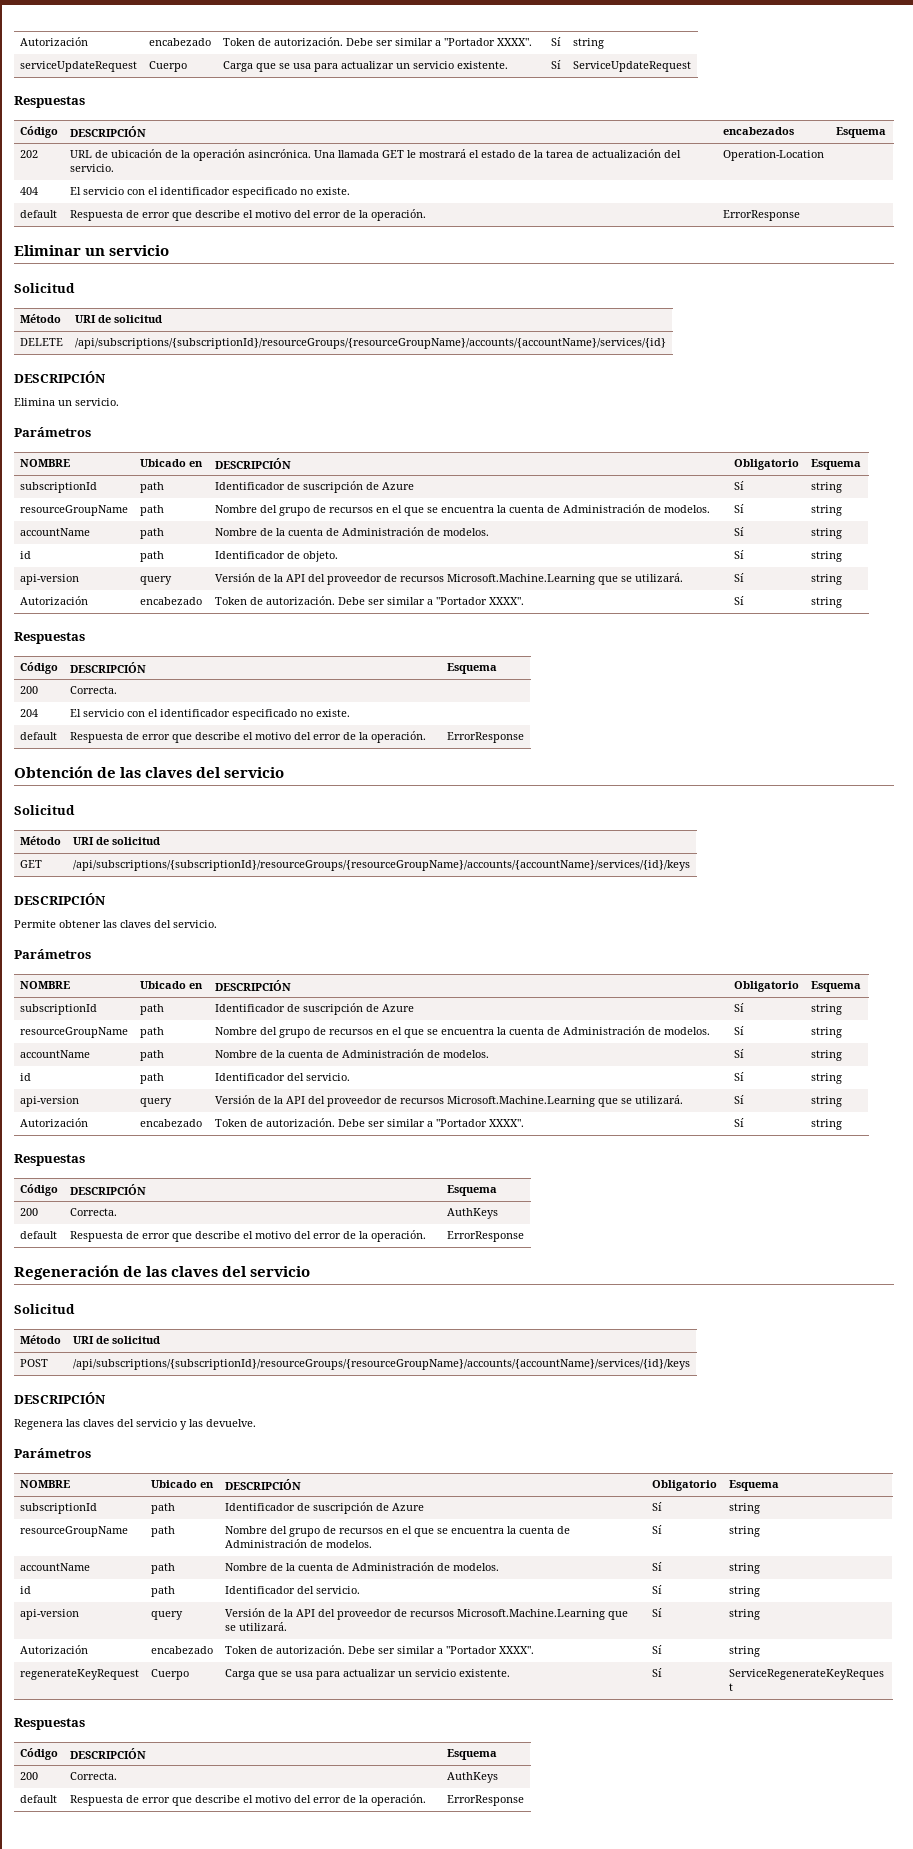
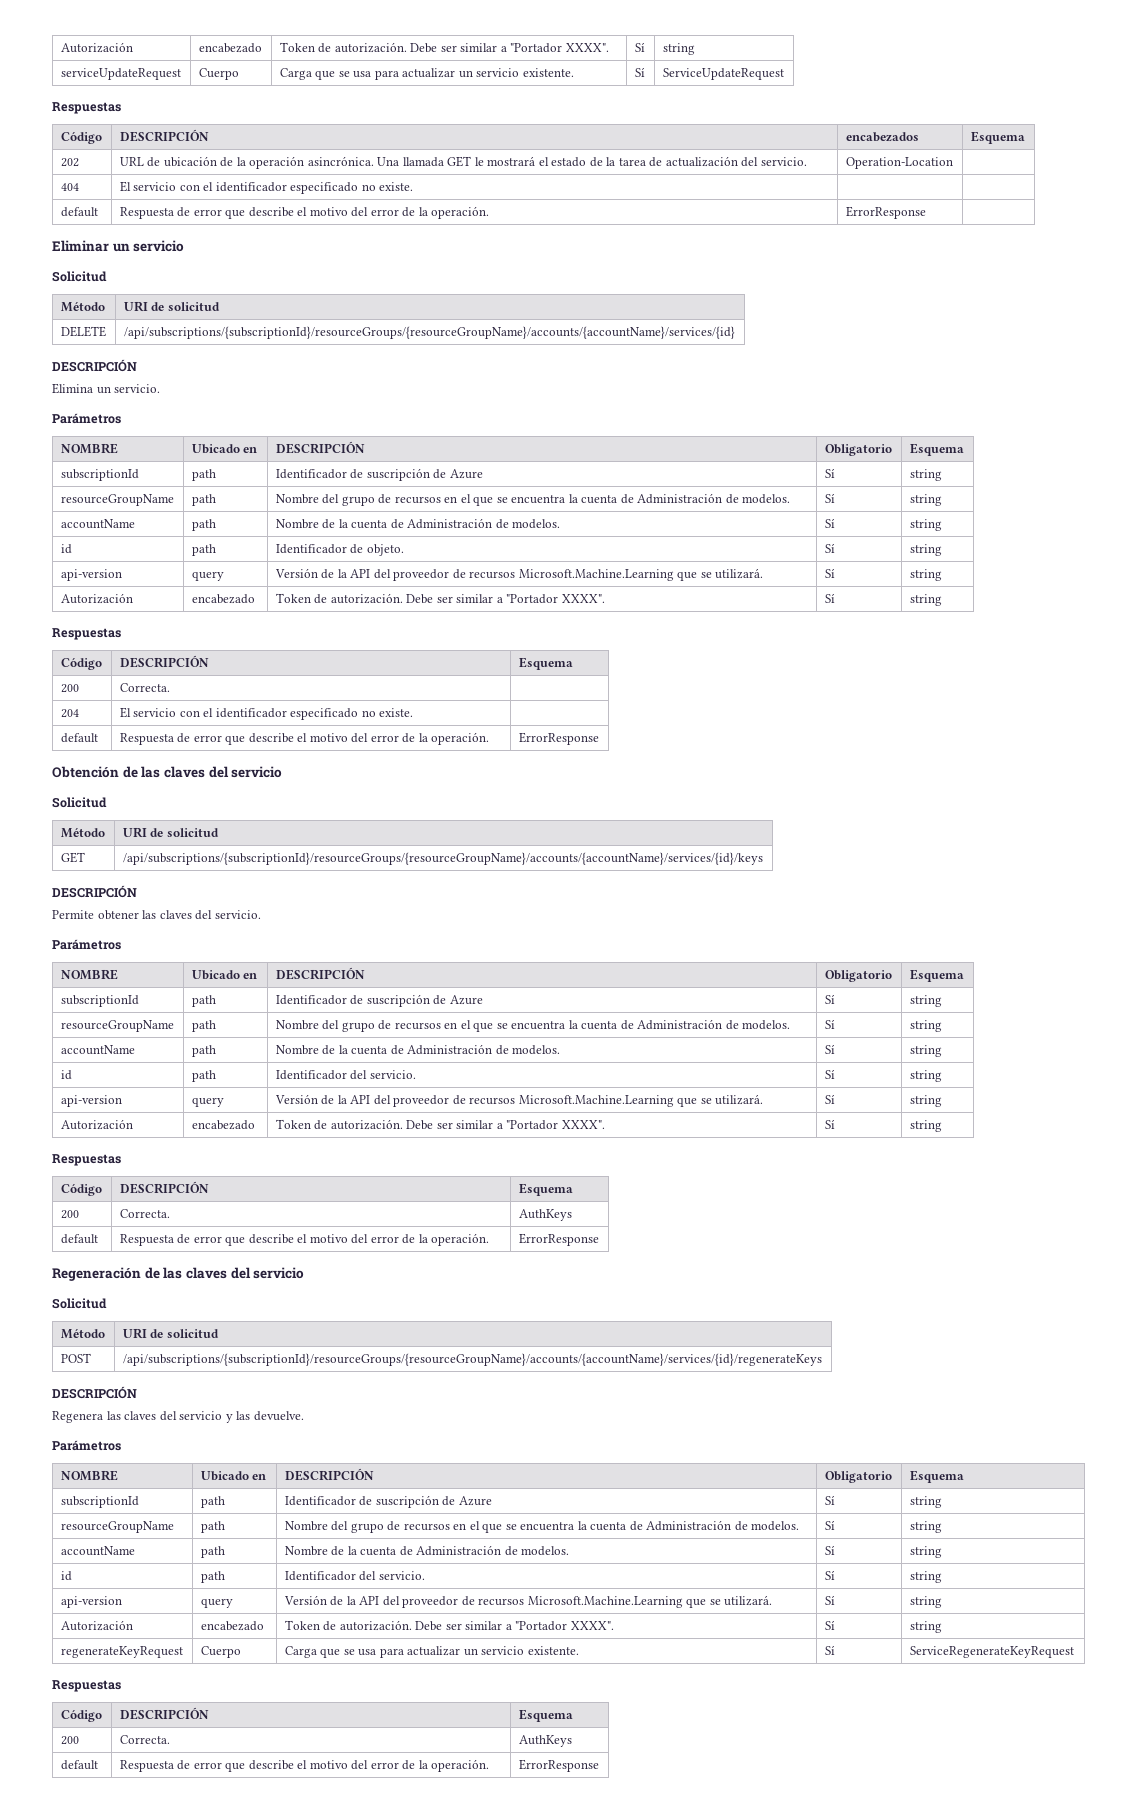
- POST | /api/subscriptions/{subscriptionId}/resourceGroups/{resourceGroupName}/accounts/{accountName}/services/{id}/keys
+ POST | /api/subscriptions/{subscriptionId}/resourceGroups/{resourceGroupName}/accounts/{accountName}/services/{id}/regenerateKeys

